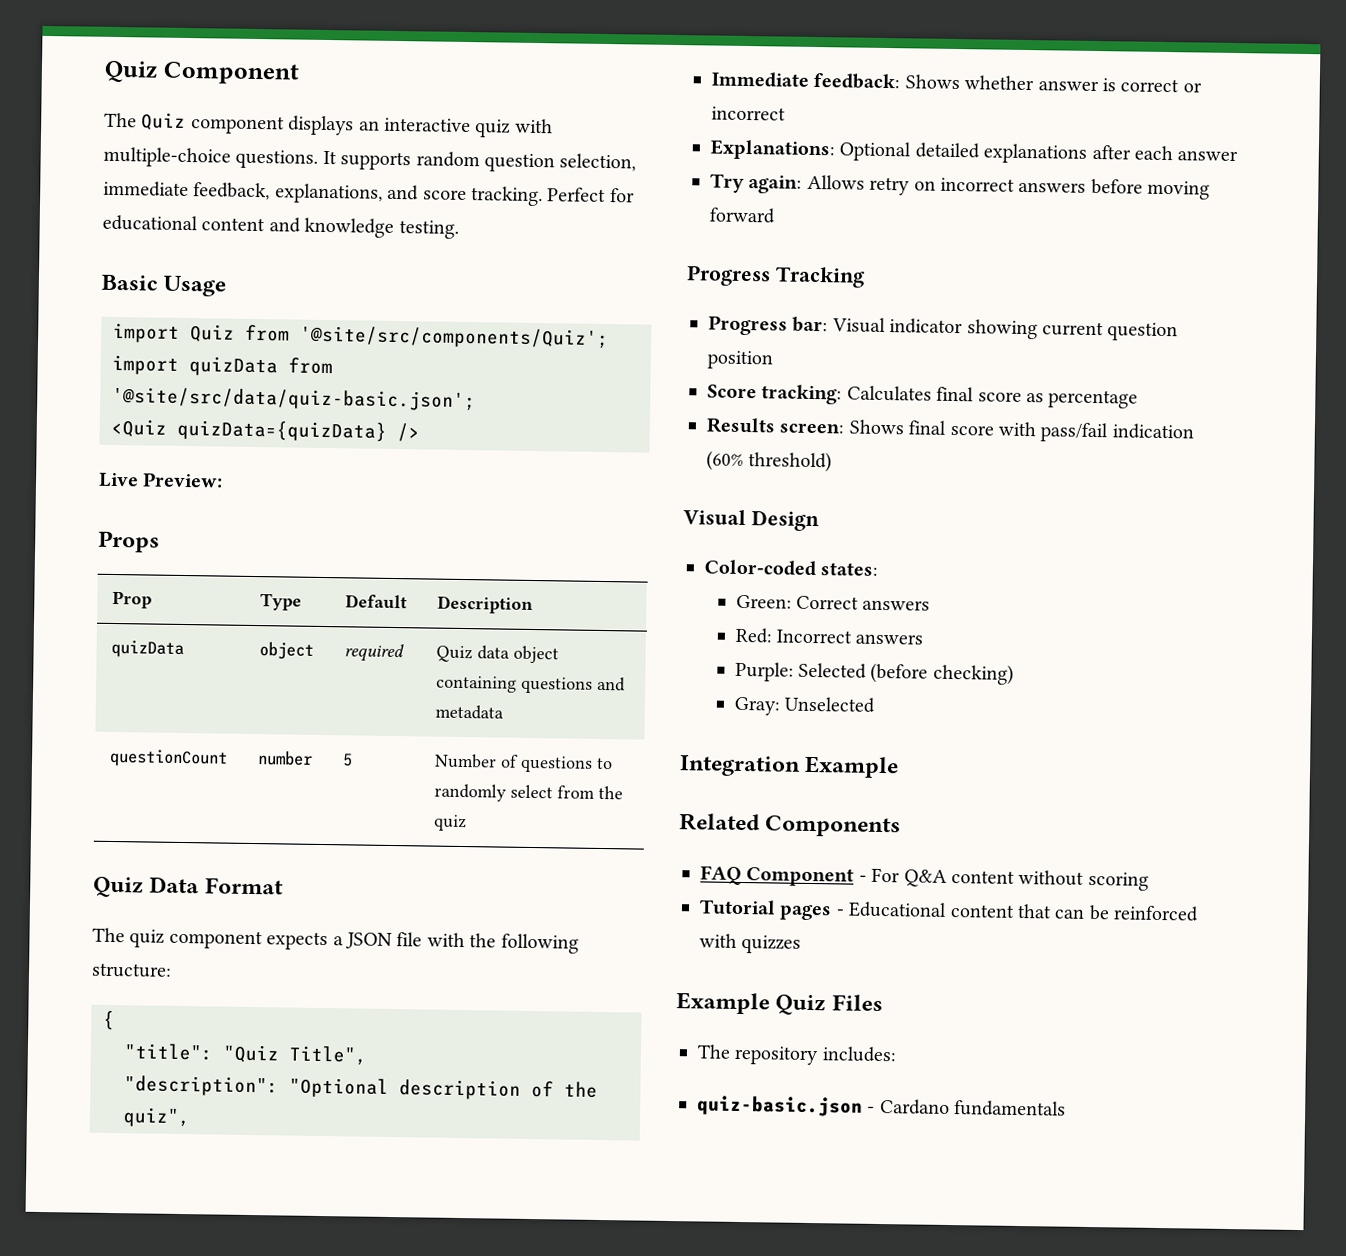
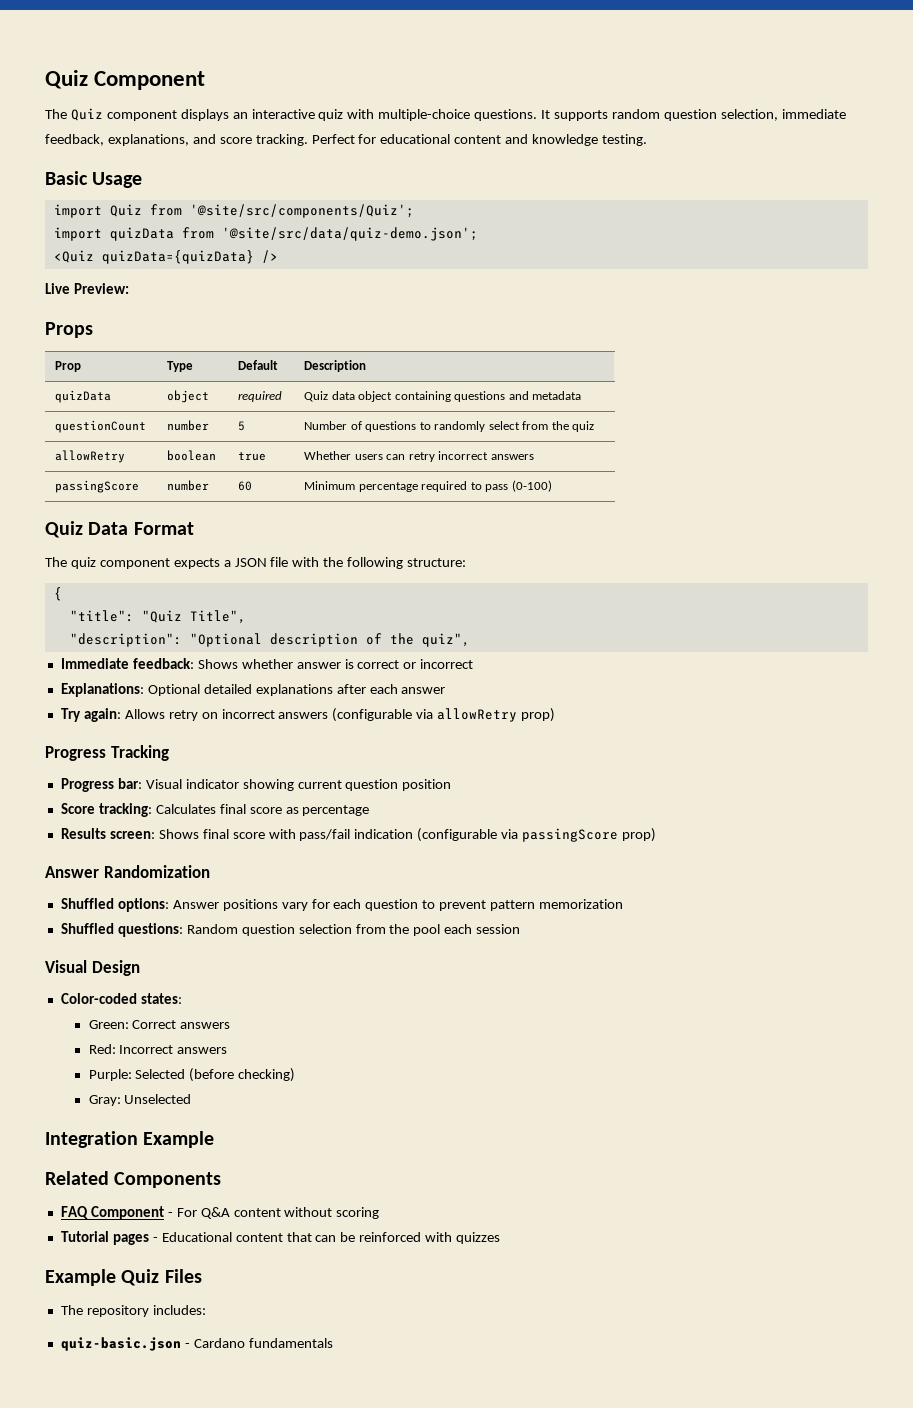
- import quizData from '@site/src/data/quiz-basic.json';
+ import quizData from '@site/src/data/quiz-demo.json';
+ allowRetry | boolean | true | Whether users can retry incorrect answers
+ passingScore | number | 60 | Minimum percentage required to pass (0-100)
- Try again: Allows retry on incorrect answers before moving forward
+ Try again: Allows retry on incorrect answers (configurable via allowRetry prop)
- Results screen: Shows final score with pass/fail indication (60% threshold)
+ Results screen: Shows final score with pass/fail indication (configurable via passingScore prop)
+ Answer Randomization
+ Shuffled options: Answer positions vary for each question to prevent pattern memorization
+ Shuffled questions: Random question selection from the pool each session

